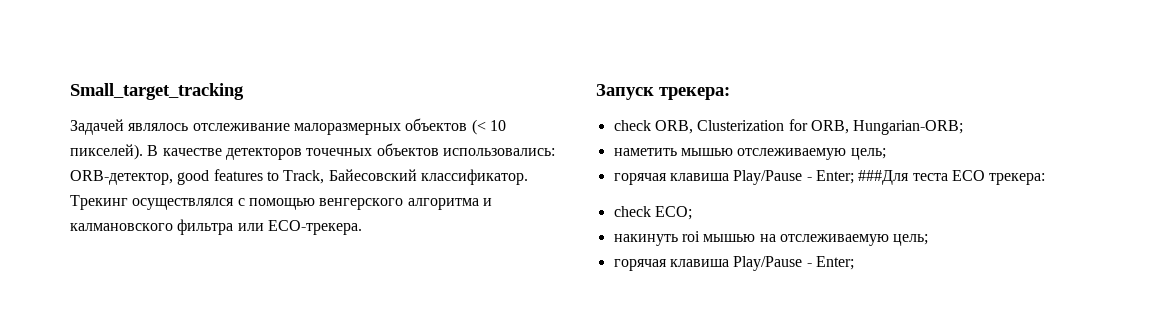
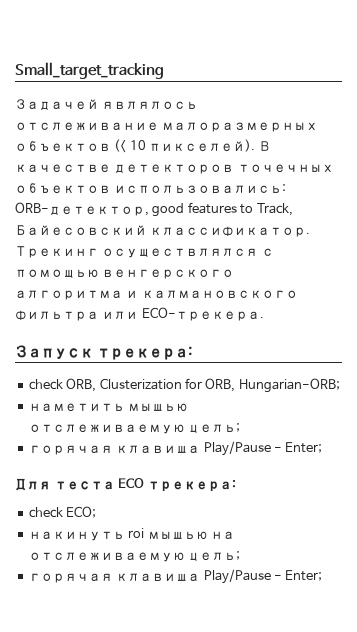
  наметить мышью отслеживаемую цель;
- горячая клавиша Play/Pause - Enter; ###Для теста ECO трекера:
+ горячая клавиша Play/Pause - Enter;
+ Для теста ECO трекера:

